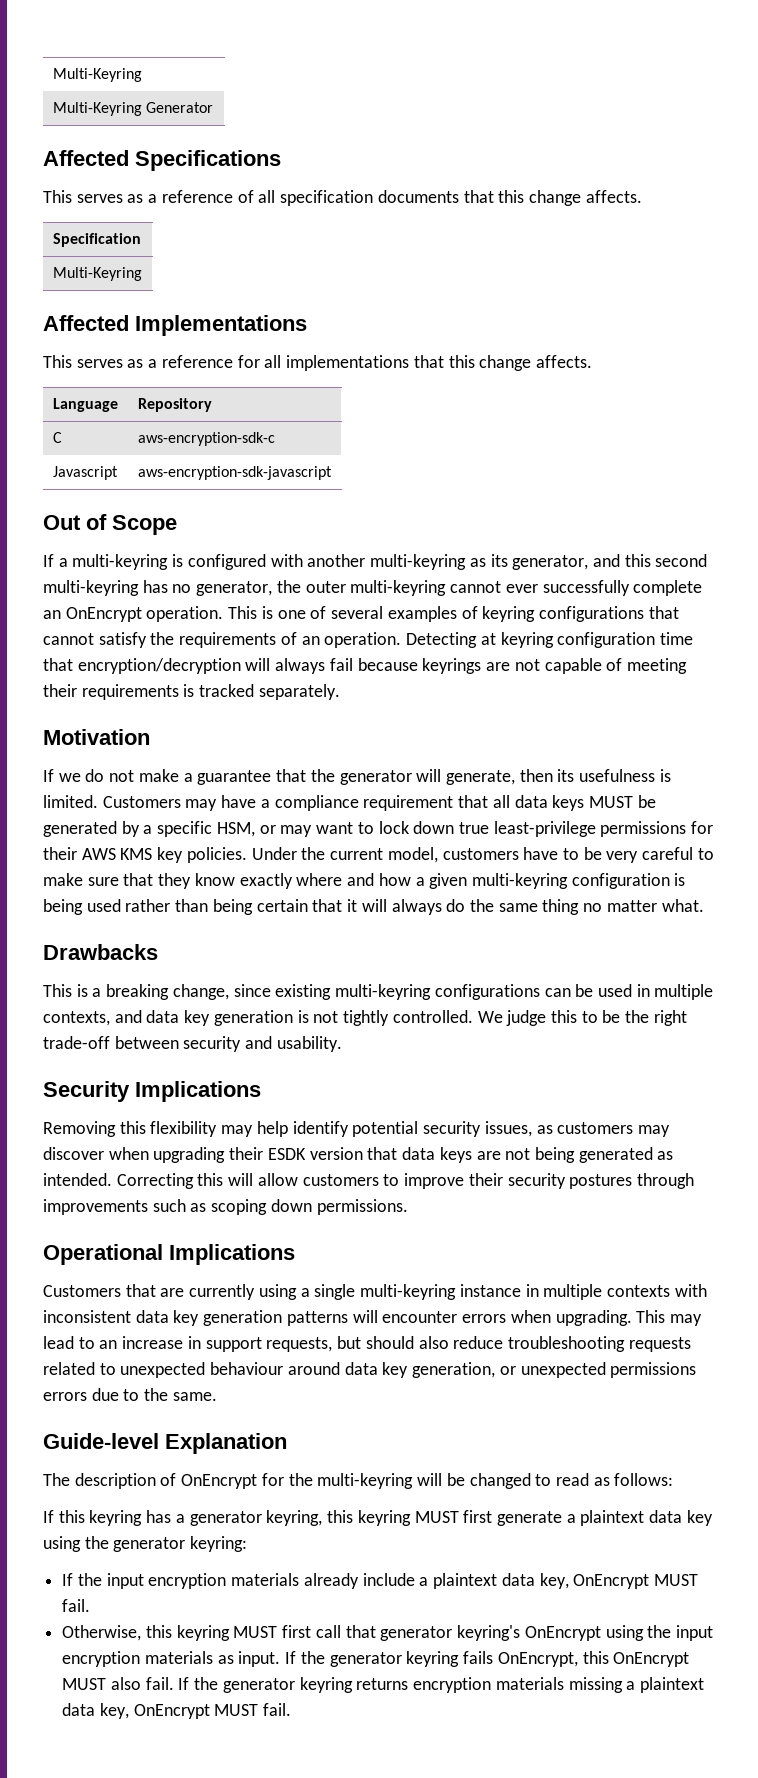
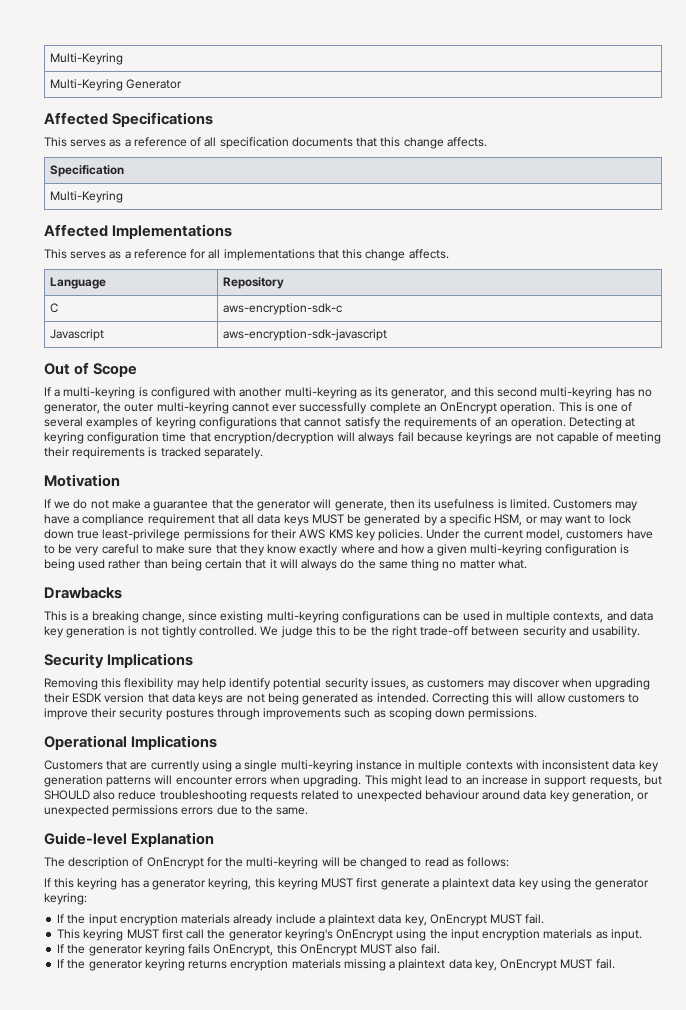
- This may lead to an increase in support requests, but should also reduce troubleshooting requests related to unexpected behaviour around data key generation, or unexpected permissions errors due to the same.
+ This might lead to an increase in support requests, but SHOULD also reduce troubleshooting requests related to unexpected behaviour around data key generation, or unexpected permissions errors due to the same.
- Otherwise, this keyring MUST first call that generator keyring's OnEncrypt using the input encryption materials as input. If the generator keyring fails OnEncrypt, this OnEncrypt MUST also fail. If the generator keyring returns encryption materials missing a plaintext data key, OnEncrypt MUST fail.
+ This keyring MUST first call the generator keyring's OnEncrypt using the input encryption materials as input.
+ If the generator keyring fails OnEncrypt, this OnEncrypt MUST also fail.
+ If the generator keyring returns encryption materials missing a plaintext data key, OnEncrypt MUST fail.

